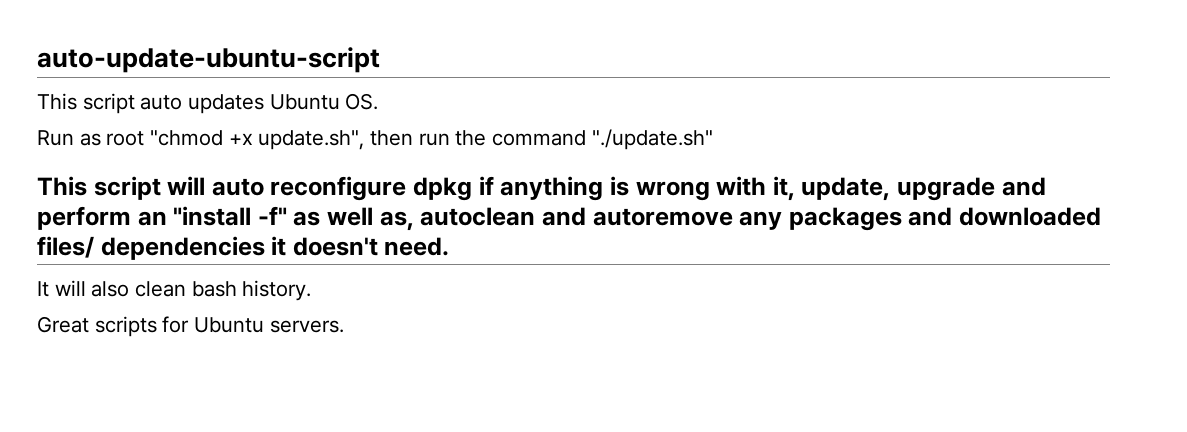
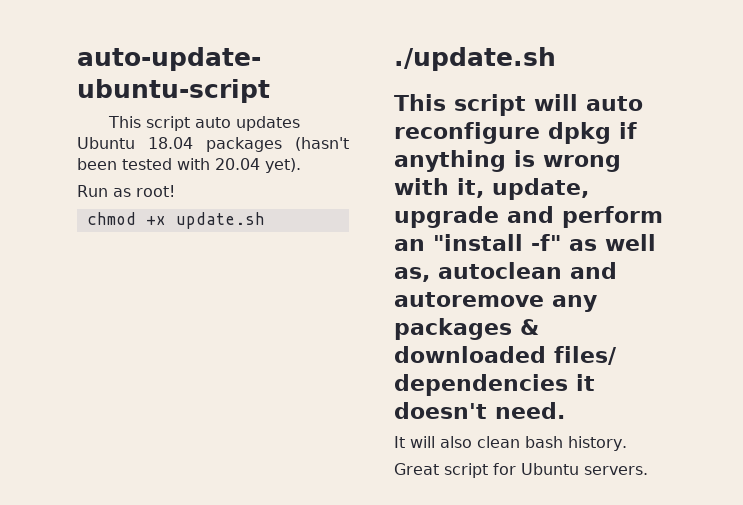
- This script auto updates Ubuntu OS.
- Run as root "chmod +x update.sh", then run the command "./update.sh"
+ This script auto updates Ubuntu 18.04 packages (hasn't been tested with 20.04 yet).
+ Run as root!
+ chmod +x update.sh
+ ./update.sh
- This script will auto reconfigure dpkg if anything is wrong with it, update, upgrade and perform an "install -f" as well as, autoclean and autoremove any packages and downloaded files/ dependencies it doesn't need.
+ This script will auto reconfigure dpkg if anything is wrong with it, update, upgrade and perform an "install -f" as well as, autoclean and autoremove any packages & downloaded files/ dependencies it doesn't need.
- Great scripts for Ubuntu servers.
+ Great script for Ubuntu servers.

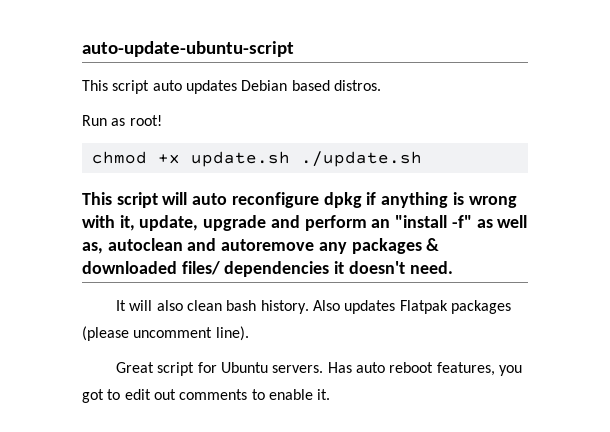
- This script auto updates Ubuntu 18.04 packages (hasn't been tested with 20.04 yet).
+ This script auto updates Debian based distros.
- chmod +x update.sh
- ./update.sh
+ chmod +x update.sh ./update.sh
+ Also updates Flatpak packages (please uncomment line).
+ Has auto reboot features, you got to edit out comments to enable it.

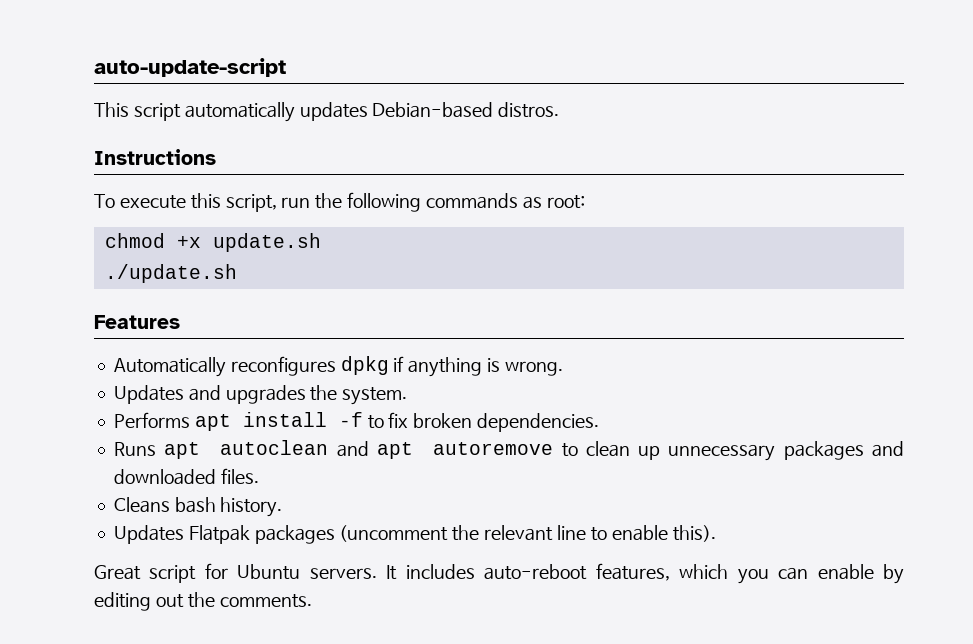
- auto-update-ubuntu-script
- This script auto updates Debian based distros.
- Run as root!
+ auto-update-script
+ This script automatically updates Debian-based distros.
+ Instructions
+ To execute this script, run the following commands as root:
- chmod +x update.sh ./update.sh
+ chmod +x update.sh
+ ./update.sh
- This script will auto reconfigure dpkg if anything is wrong with it, update, upgrade and perform an "install -f" as well as, autoclean and autoremove any packages & downloaded files/ dependencies it doesn't need.
- It will also clean bash history. Also updates Flatpak packages (please uncomment line).
+ Features
+ Automatically reconfigures dpkg if anything is wrong.
+ Updates and upgrades the system.
+ Performs apt install -f to fix broken dependencies.
+ Runs apt autoclean and apt autoremove to clean up unnecessary packages and downloaded files.
+ Cleans bash history.
+ Updates Flatpak packages (uncomment the relevant line to enable this).
- Has auto reboot features, you got to edit out comments to enable it.
+ It includes auto-reboot features, which you can enable by editing out the comments.

